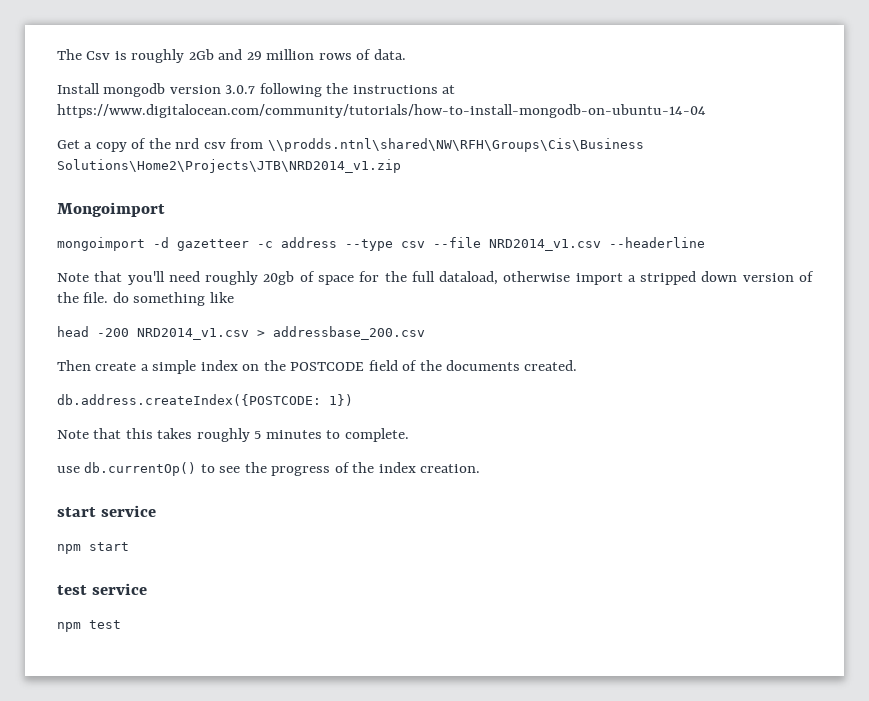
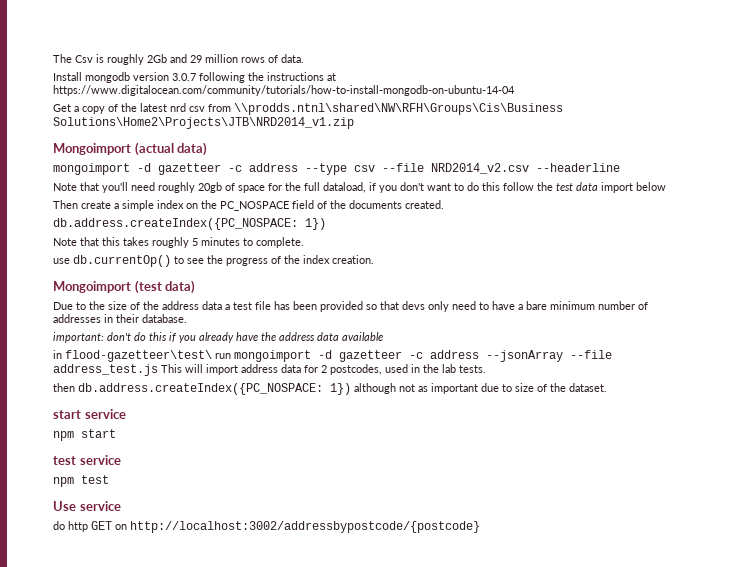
- Get a copy of the nrd csv from \\prodds.ntnl\shared\NW\RFH\Groups\Cis\Business Solutions\Home2\Projects\JTB\NRD2014_v1.zip
+ Get a copy of the latest nrd csv from \\prodds.ntnl\shared\NW\RFH\Groups\Cis\Business Solutions\Home2\Projects\JTB\NRD2014_v1.zip
- Mongoimport
+ Mongoimport (actual data)
- mongoimport -d gazetteer -c address --type csv --file NRD2014_v1.csv --headerline
+ mongoimport -d gazetteer -c address --type csv --file NRD2014_v2.csv --headerline
- Note that you'll need roughly 20gb of space for the full dataload, otherwise import a stripped down version of the file. do something like
- head -200 NRD2014_v1.csv > addressbase_200.csv
+ Note that you'll need roughly 20gb of space for the full dataload, if you don't want to do this follow the test data import below
- Then create a simple index on the POSTCODE field of the documents created.
- db.address.createIndex({POSTCODE: 1})
+ Then create a simple index on the PC_NOSPACE field of the documents created.
+ db.address.createIndex({PC_NOSPACE: 1})
+ Mongoimport (test data)
+ Due to the size of the address data a test file has been provided so that devs only need to have a bare minimum number of addresses in their database.
+ important: don't do this if you already have the address data available
+ in flood-gazetteer\test\ run mongoimport -d gazetteer -c address --jsonArray --file address_test.js This will import address data for 2 postcodes, used in the lab tests.
+ then db.address.createIndex({PC_NOSPACE: 1}) although not as important due to size of the dataset.
+ Use service
+ do http GET on http://localhost:3002/addressbypostcode/{postcode}

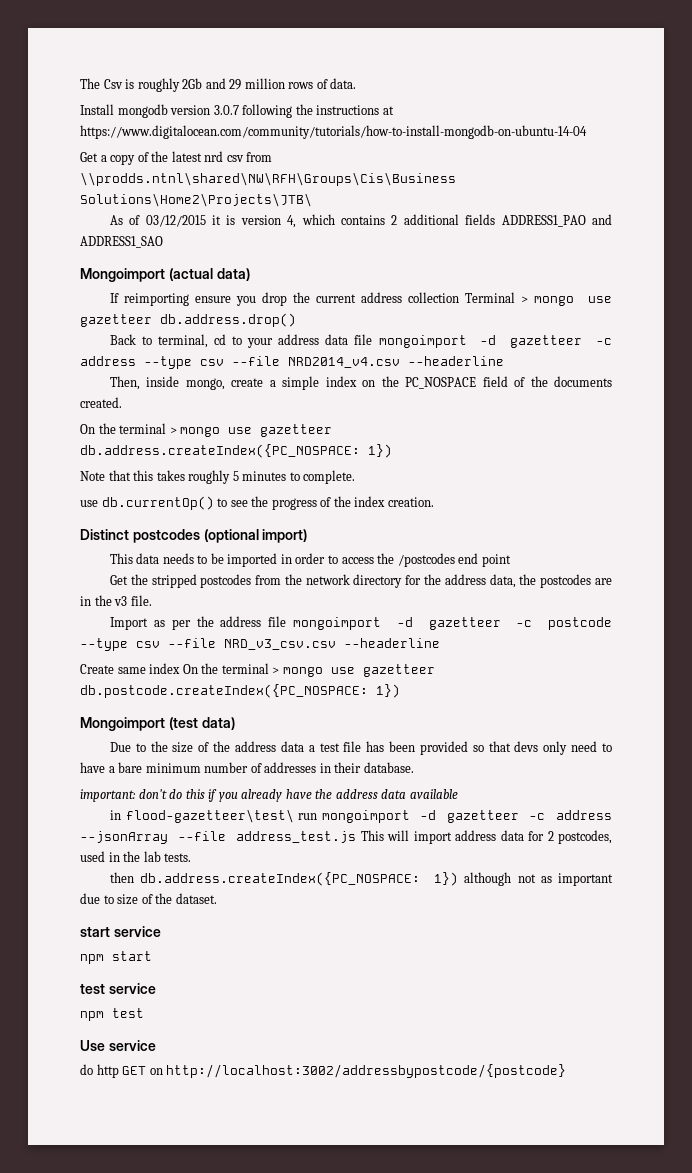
- Get a copy of the latest nrd csv from \\prodds.ntnl\shared\NW\RFH\Groups\Cis\Business Solutions\Home2\Projects\JTB\NRD2014_v1.zip
+ Get a copy of the latest nrd csv from \\prodds.ntnl\shared\NW\RFH\Groups\Cis\Business Solutions\Home2\Projects\JTB\
+ As of 03/12/2015 it is version 4, which contains 2 additional fields ADDRESS1_PAO and ADDRESS1_SAO
  Mongoimport (actual data)
- mongoimport -d gazetteer -c address --type csv --file NRD2014_v2.csv --headerline
- Note that you'll need roughly 20gb of space for the full dataload, if you don't want to do this follow the test data import below
- Then create a simple index on the PC_NOSPACE field of the documents created.
- db.address.createIndex({PC_NOSPACE: 1})
+ If reimporting ensure you drop the current address collection Terminal > mongo use gazetteer db.address.drop()
+ Back to terminal, cd to your address data file mongoimport -d gazetteer -c address --type csv --file NRD2014_v4.csv --headerline
+ Then, inside mongo, create a simple index on the PC_NOSPACE field of the documents created.
+ On the terminal > mongo use gazetteer db.address.createIndex({PC_NOSPACE: 1})
+ Distinct postcodes (optional import)
+ This data needs to be imported in order to access the /postcodes end point
+ Get the stripped postcodes from the network directory for the address data, the postcodes are in the v3 file.
+ Import as per the address file mongoimport -d gazetteer -c postcode --type csv --file NRD_v3_csv.csv --headerline
+ Create same index On the terminal > mongo use gazetteer db.postcode.createIndex({PC_NOSPACE: 1})

